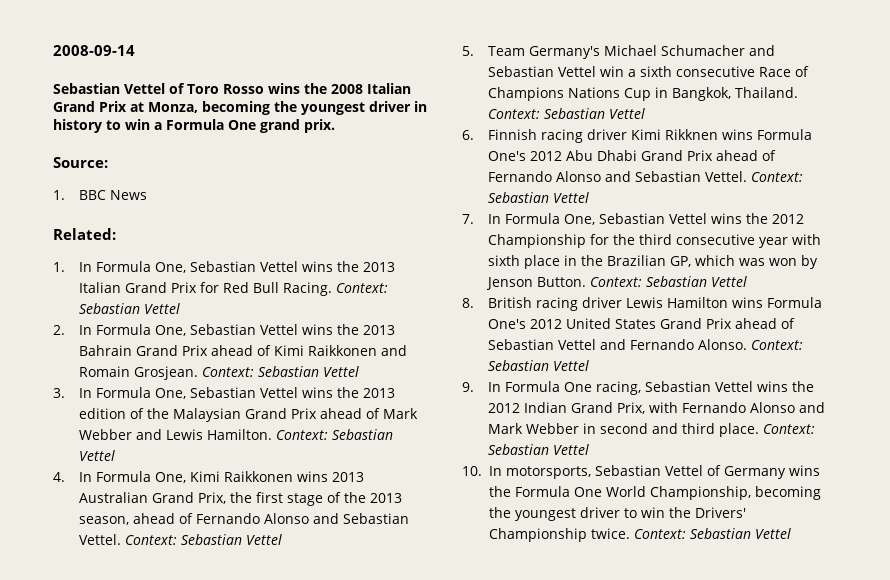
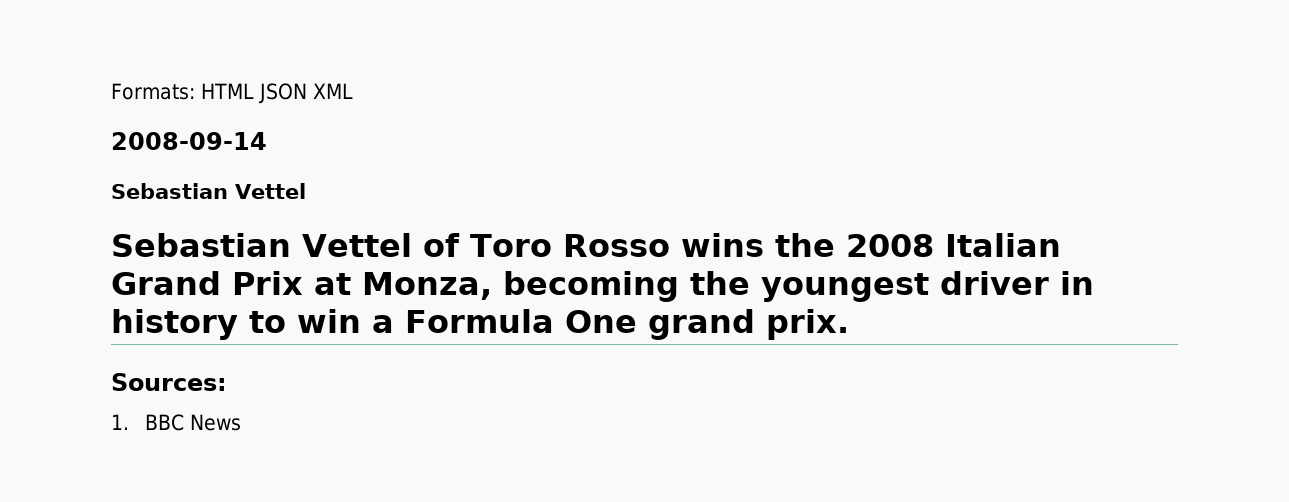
+ Formats: HTML JSON XML
  2008-09-14
+ Sebastian Vettel
- Source:
+ Sources:
- Related:
- 1. In Formula One, Sebastian Vettel wins the 2013 Italian Grand Prix for Red Bull Racing. Context: Sebastian Vettel
- 2. In Formula One, Sebastian Vettel wins the 2013 Bahrain Grand Prix ahead of Kimi Raikkonen and Romain Grosjean. Context: Sebastian Vettel
- 3. In Formula One, Sebastian Vettel wins the 2013 edition of the Malaysian Grand Prix ahead of Mark Webber and Lewis Hamilton. Context: Sebastian Vettel
- 4. In Formula One, Kimi Raikkonen wins 2013 Australian Grand Prix, the first stage of the 2013 season, ahead of Fernando Alonso and Sebastian Vettel. Context: Sebastian Vettel
- 5. Team Germany's Michael Schumacher and Sebastian Vettel win a sixth consecutive Race of Champions Nations Cup in Bangkok, Thailand. Context: Sebastian Vettel
- 6. Finnish racing driver Kimi Rikknen wins Formula One's 2012 Abu Dhabi Grand Prix ahead of Fernando Alonso and Sebastian Vettel. Context: Sebastian Vettel
- 7. In Formula One, Sebastian Vettel wins the 2012 Championship for the third consecutive year with sixth place in the Brazilian GP, which was won by Jenson Button. Context: Sebastian Vettel
- 8. British racing driver Lewis Hamilton wins Formula One's 2012 United States Grand Prix ahead of Sebastian Vettel and Fernando Alonso. Context: Sebastian Vettel
- 9. In Formula One racing, Sebastian Vettel wins the 2012 Indian Grand Prix, with Fernando Alonso and Mark Webber in second and third place. Context: Sebastian Vettel
- 10. In motorsports, Sebastian Vettel of Germany wins the Formula One World Championship, becoming the youngest driver to win the Drivers' Championship twice. Context: Sebastian Vettel

